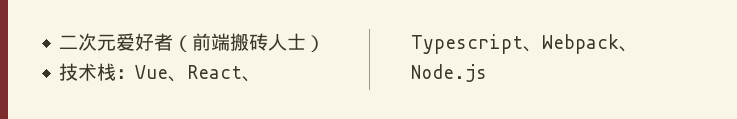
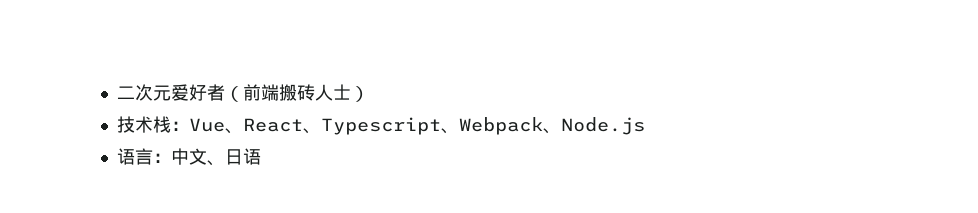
+ 语言：中文、日语

